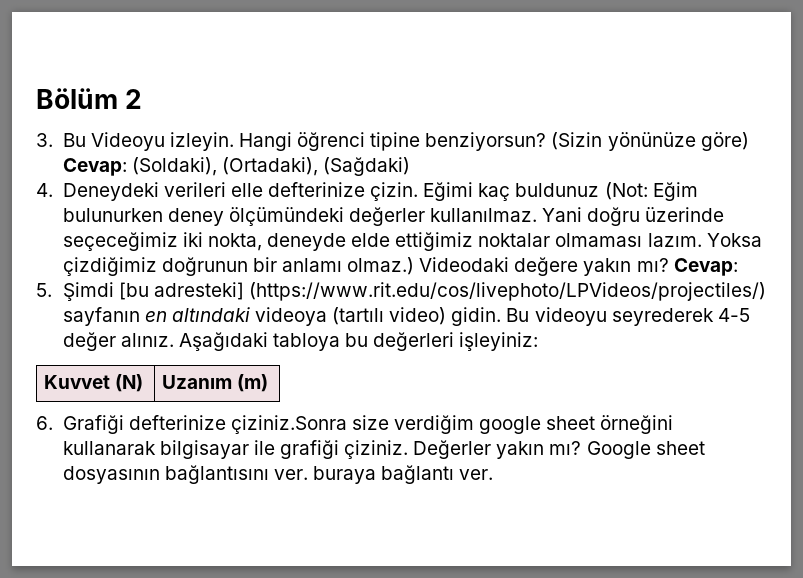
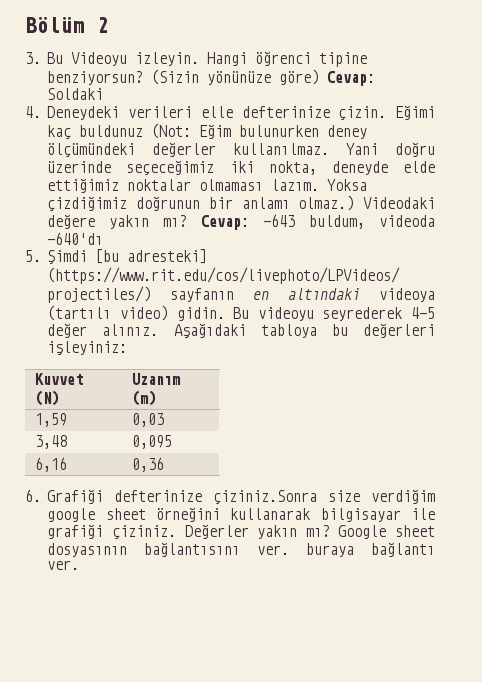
- (Sizin yönünüze göre) Cevap: (Soldaki), (Ortadaki), (Sağdaki)
+ (Sizin yönünüze göre) Cevap: Soldaki
- Videodaki değere yakın mı? Cevap:
+ Videodaki değere yakın mı? Cevap: -643 buldum, videoda -640'dı
+ 1,59 | 0,03
+ 3,48 | 0,095
+ 6,16 | 0,36

